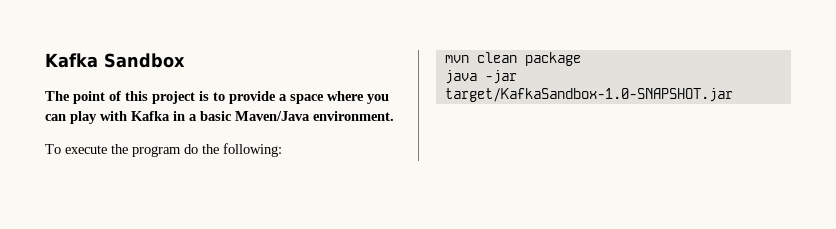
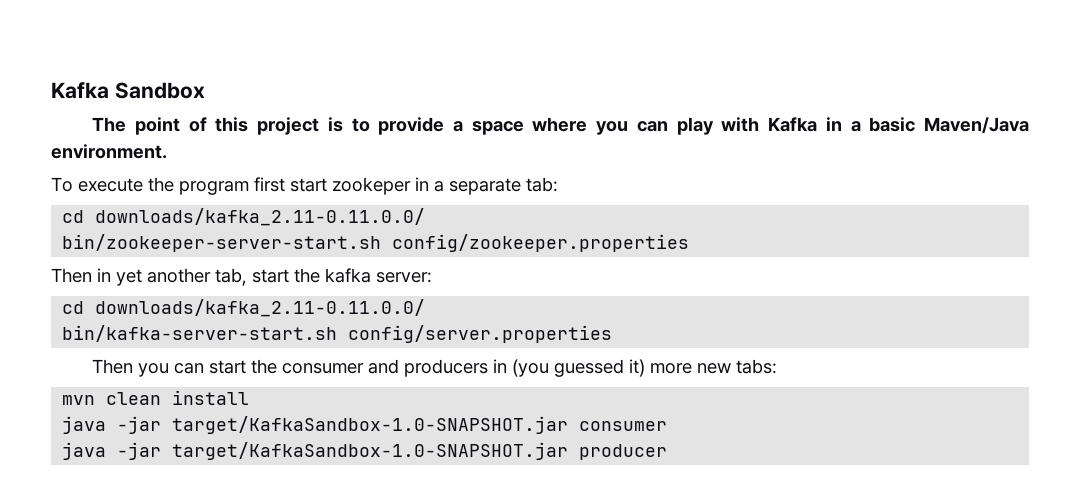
- To execute the program do the following:
+ To execute the program first start zookeper in a separate tab:
+ cd downloads/kafka_2.11-0.11.0.0/
+ bin/zookeeper-server-start.sh config/zookeeper.properties
+ Then in yet another tab, start the kafka server:
+ cd downloads/kafka_2.11-0.11.0.0/
+ bin/kafka-server-start.sh config/server.properties
+ Then you can start the consumer and producers in (you guessed it) more new tabs:
- mvn clean package
- java -jar target/KafkaSandbox-1.0-SNAPSHOT.jar
+ mvn clean install
+ java -jar target/KafkaSandbox-1.0-SNAPSHOT.jar consumer
+ java -jar target/KafkaSandbox-1.0-SNAPSHOT.jar producer

